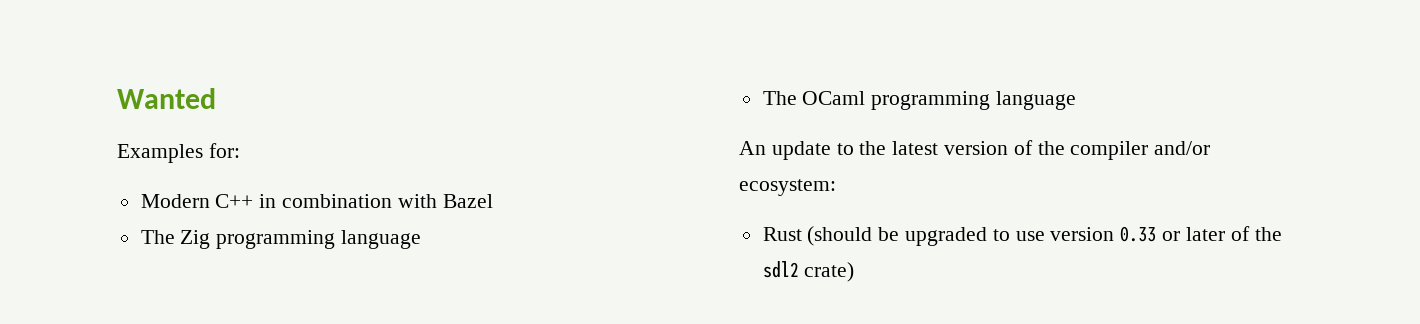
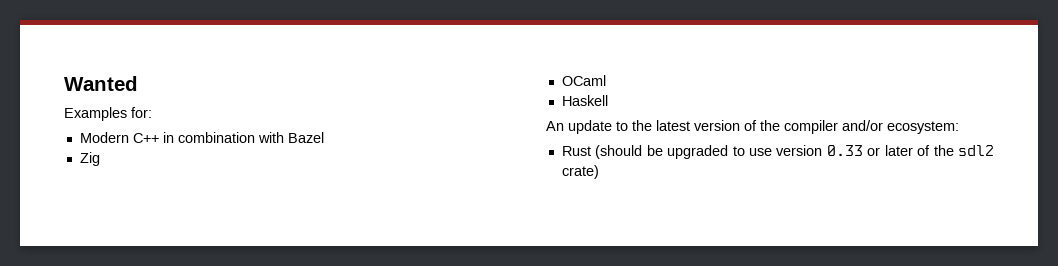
- The Zig programming language
- The OCaml programming language
+ Zig
+ OCaml
+ Haskell

